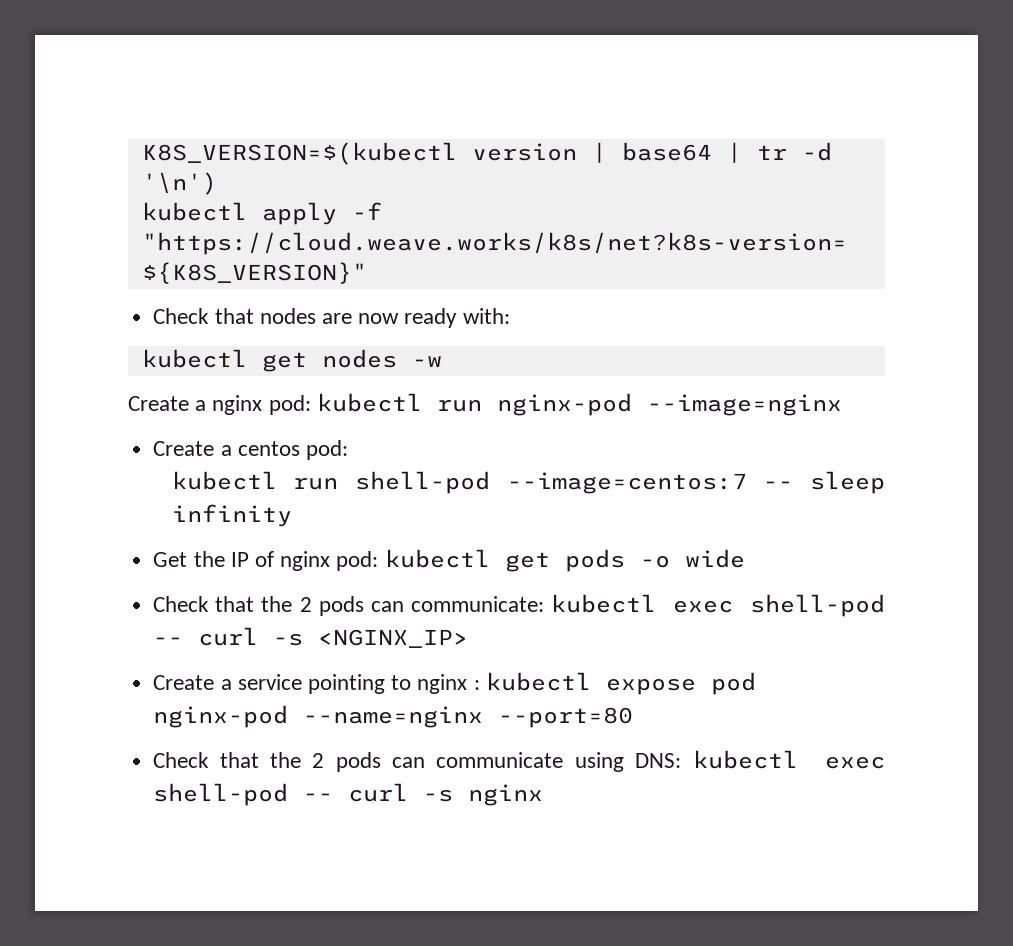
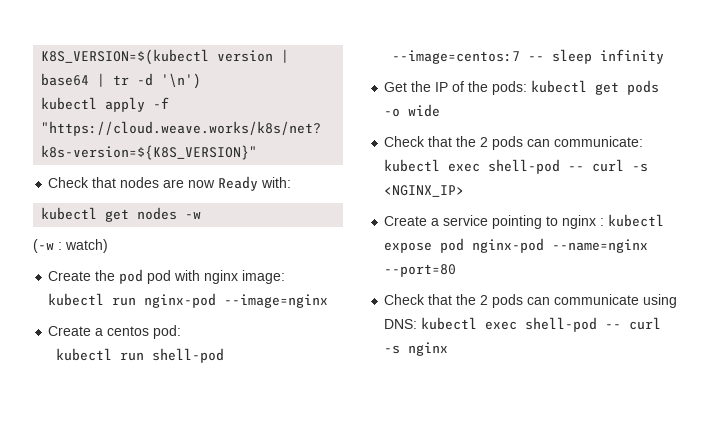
- Check that nodes are now ready with:
+ Check that nodes are now Ready with:
- Create a nginx pod: kubectl run nginx-pod --image=nginx
+ (-w : watch)
+ Create the pod pod with nginx image: kubectl run nginx-pod --image=nginx
- Get the IP of nginx pod: kubectl get pods -o wide
+ Get the IP of the pods: kubectl get pods -o wide

